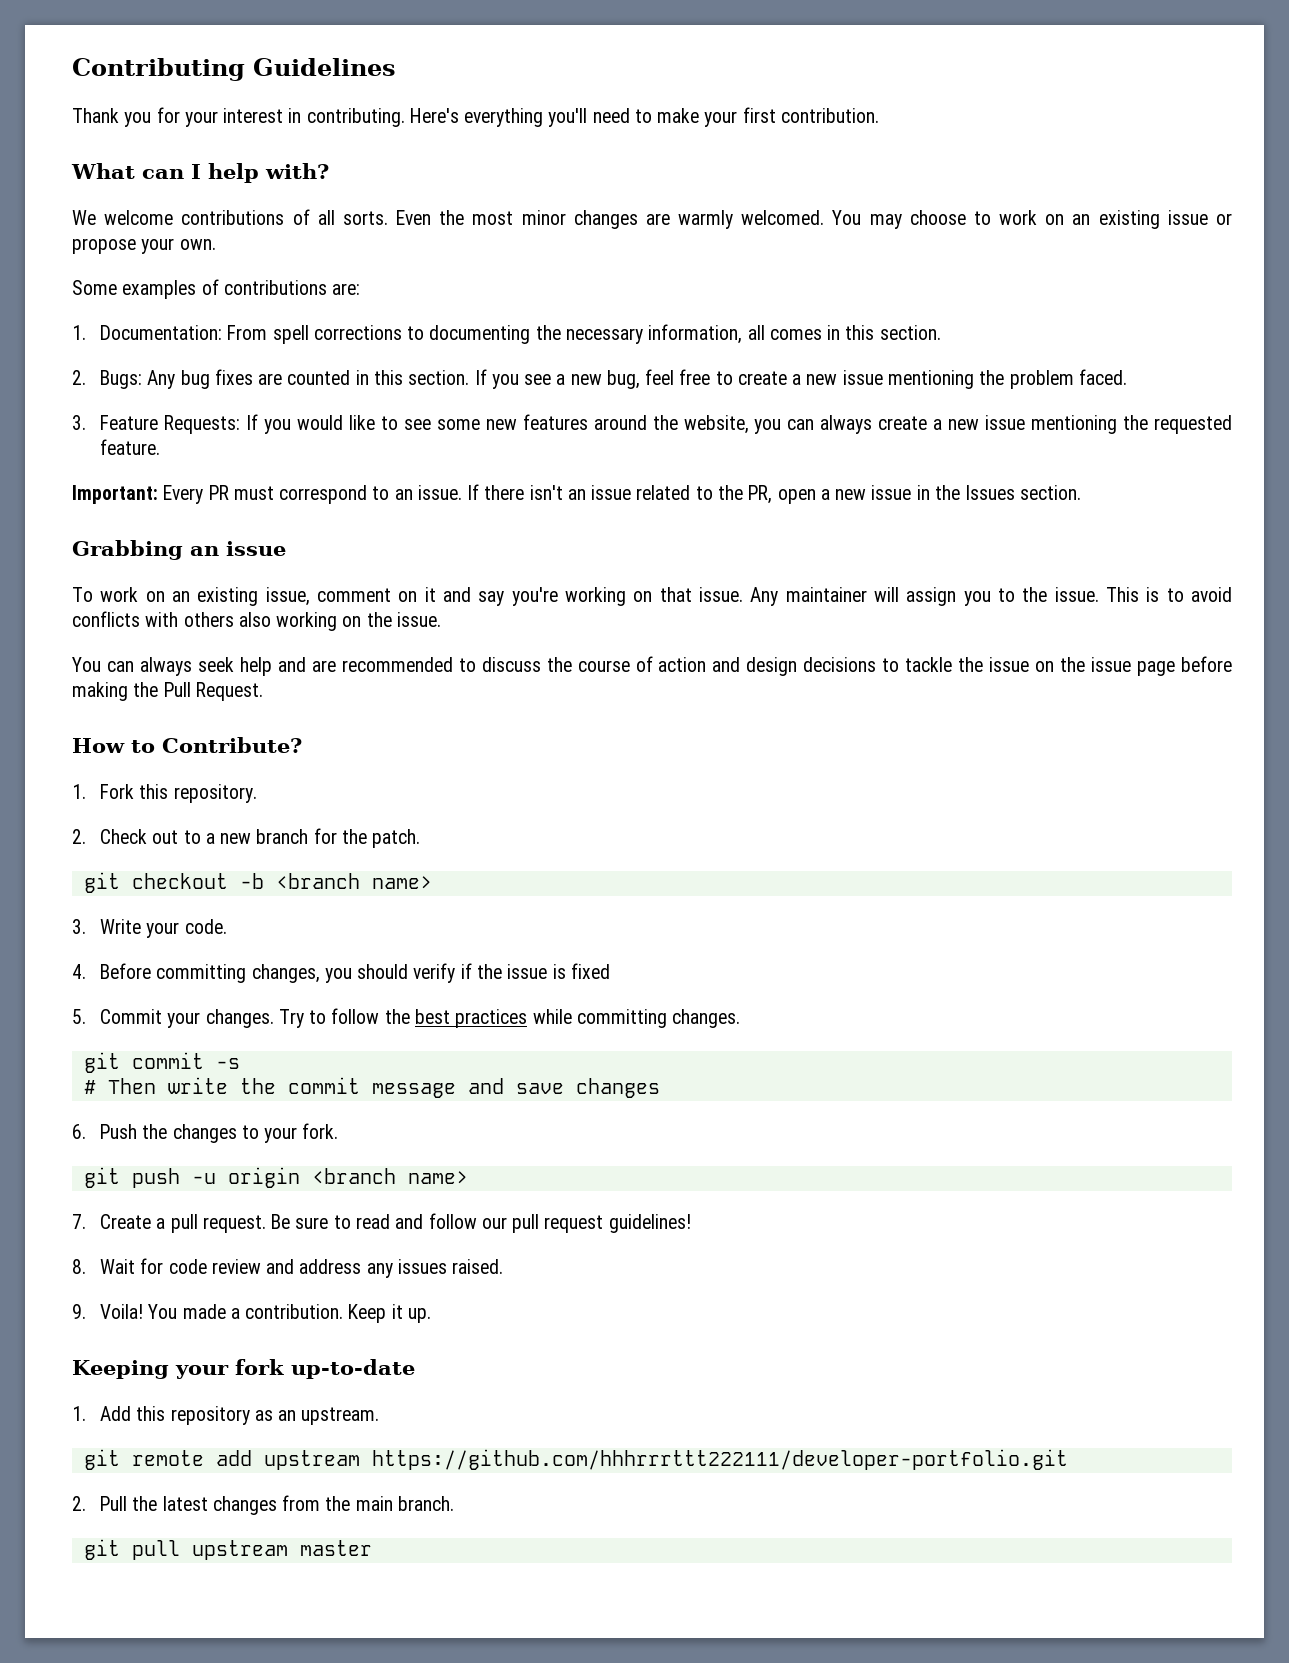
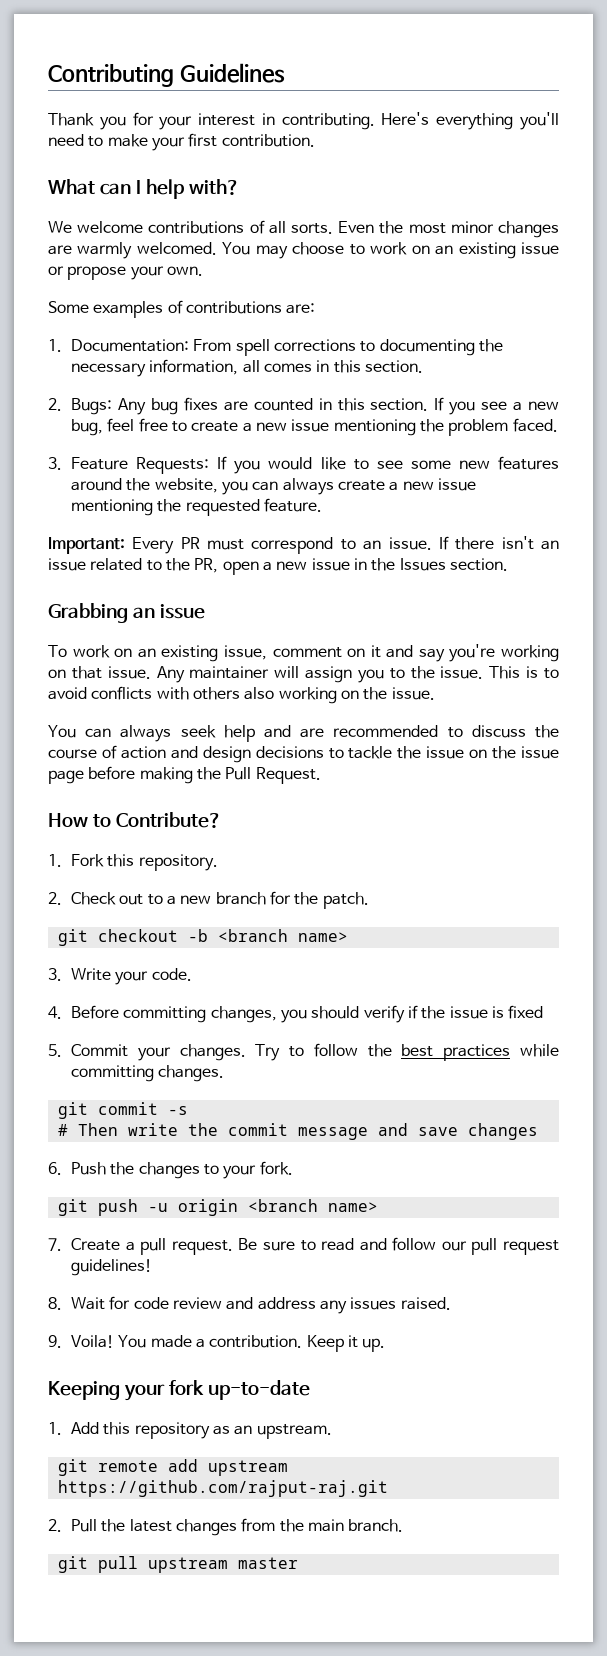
- git remote add upstream https://github.com/hhhrrrttt222111/developer-portfolio.git
+ git remote add upstream https://github.com/rajput-raj.git

